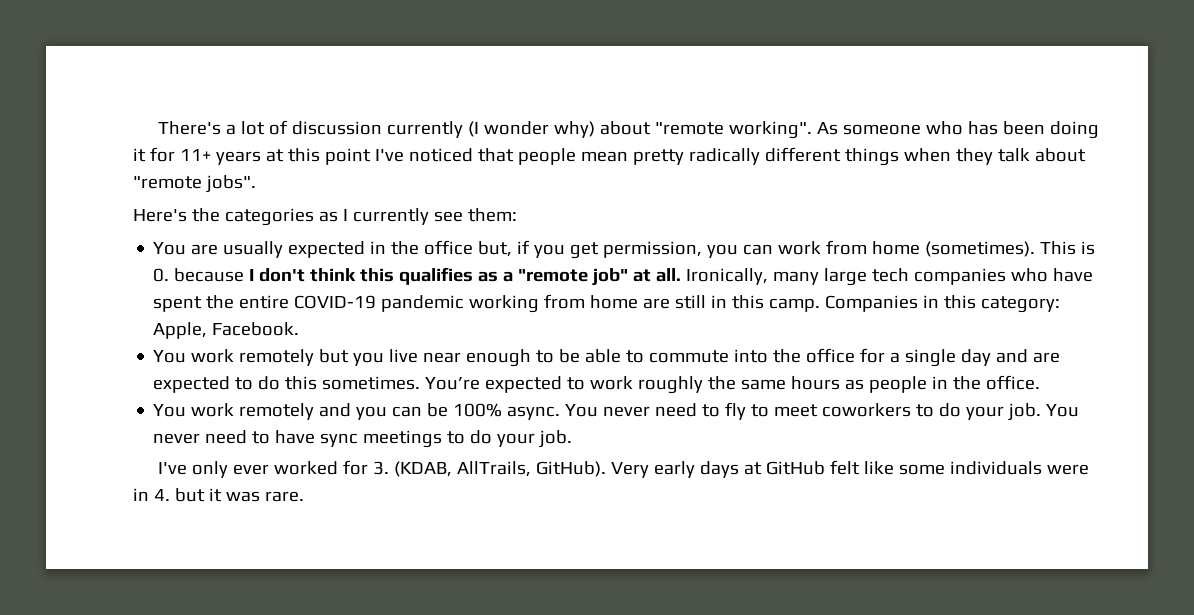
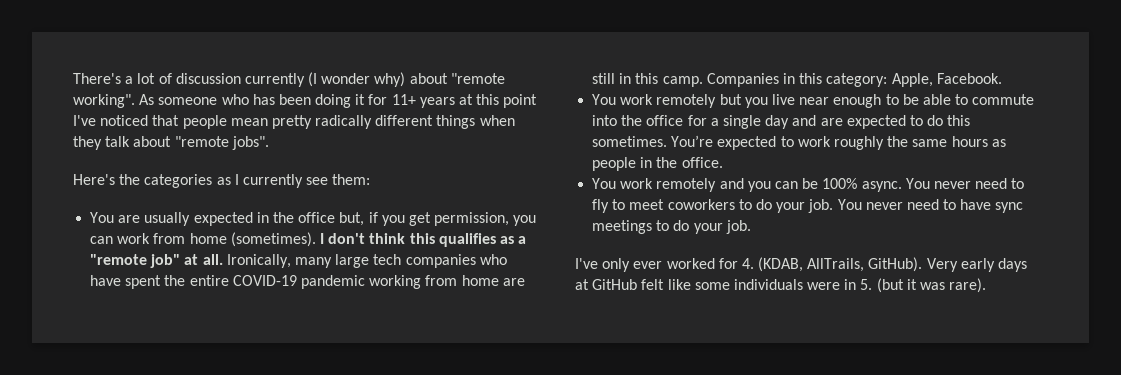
- This is 0. because I don't think this qualifies as a "remote job" at all.
+ I don't think this qualifies as a "remote job" at all.
- I've only ever worked for 3. (KDAB, AllTrails, GitHub).
+ I've only ever worked for 4. (KDAB, AllTrails, GitHub).
- Very early days at GitHub felt like some individuals were in 4. but it was rare.
+ Very early days at GitHub felt like some individuals were in 5. (but it was rare).

